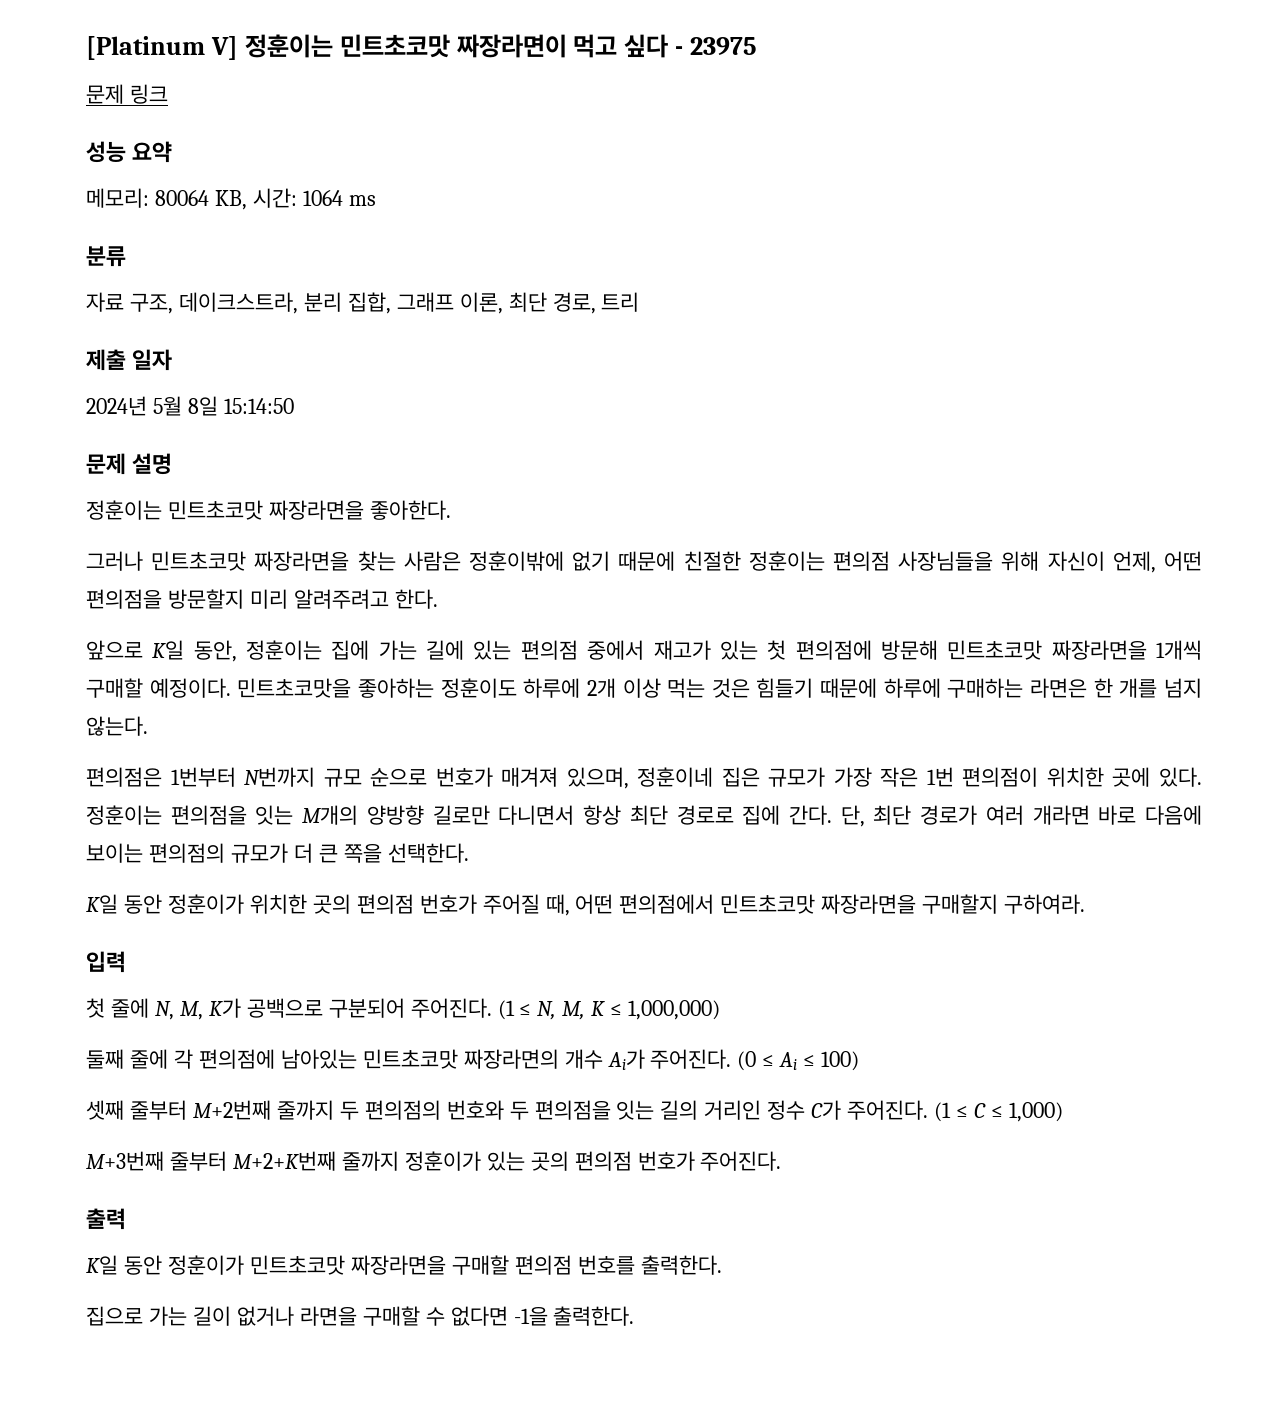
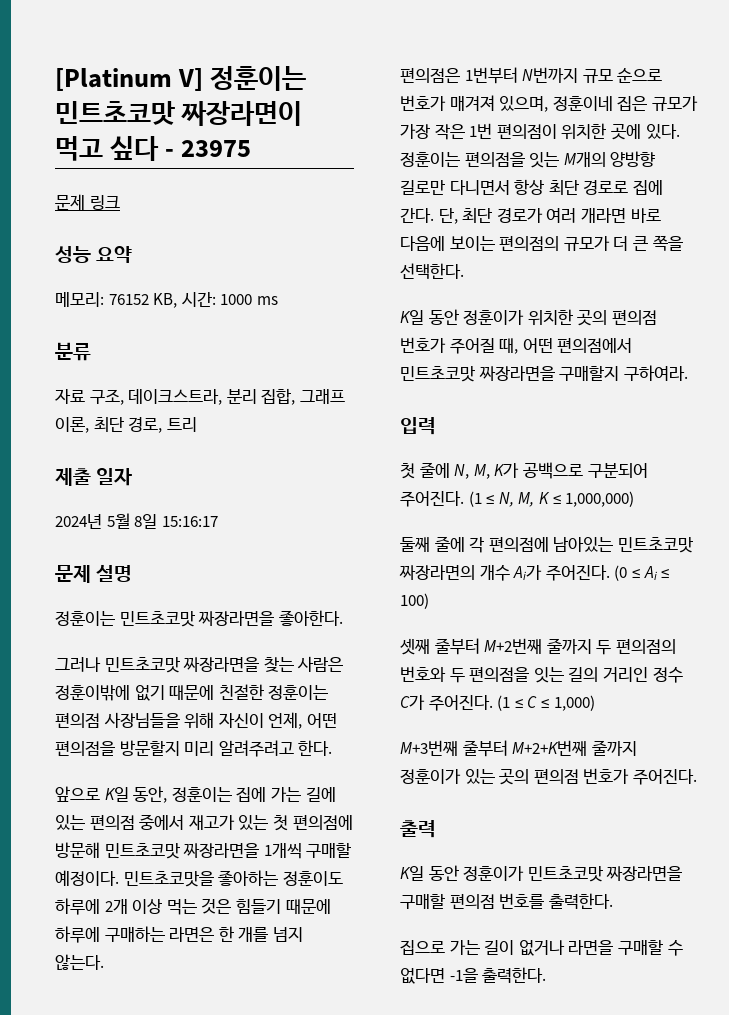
- 메모리: 80064 KB, 시간: 1064 ms
+ 메모리: 76152 KB, 시간: 1000 ms
- 2024년 5월 8일 15:14:50
+ 2024년 5월 8일 15:16:17

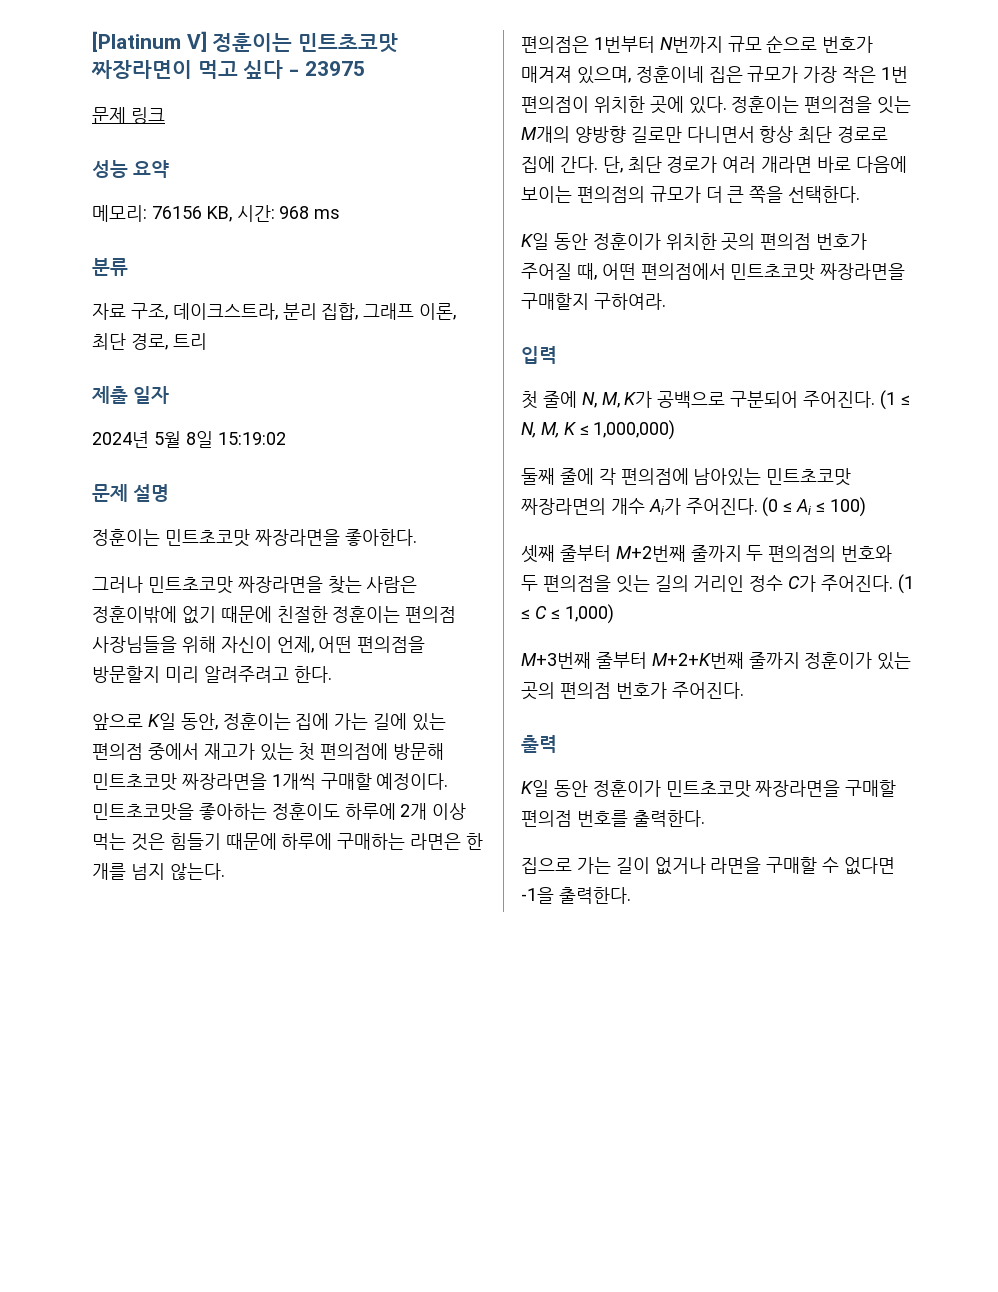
- 메모리: 76152 KB, 시간: 1000 ms
+ 메모리: 76156 KB, 시간: 968 ms
- 2024년 5월 8일 15:16:17
+ 2024년 5월 8일 15:19:02

